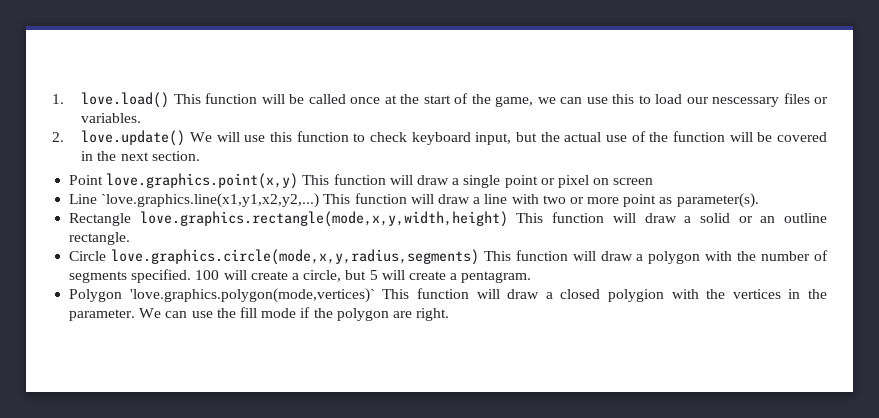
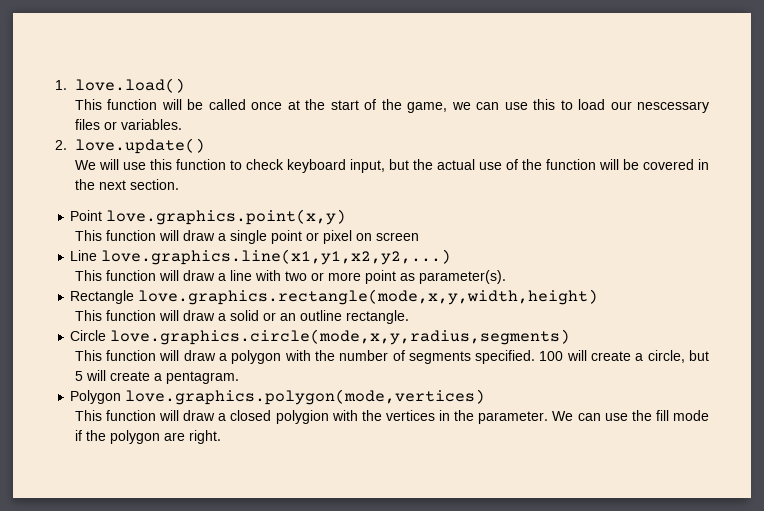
- 1. love.load() This function will be called once at the start of the game, we can use this to load our nescessary files or variables.
+ 1. love.load()
+ This function will be called once at the start of the game, we can use this to load our nescessary files or variables.
- 2. love.update() We will use this function to check keyboard input, but the actual use of the function will be covered in the next section.
+ 2. love.update()
+ We will use this function to check keyboard input, but the actual use of the function will be covered in the next section.
- Point love.graphics.point(x,y) This function will draw a single point or pixel on screen
+ Point love.graphics.point(x,y)
+ This function will draw a single point or pixel on screen
- Line `love.graphics.line(x1,y1,x2,y2,...) This function will draw a line with two or more point as parameter(s).
+ Line love.graphics.line(x1,y1,x2,y2,...)
+ This function will draw a line with two or more point as parameter(s).
- Rectangle love.graphics.rectangle(mode,x,y,width,height) This function will draw a solid or an outline rectangle.
+ Rectangle love.graphics.rectangle(mode,x,y,width,height)
+ This function will draw a solid or an outline rectangle.
- Circle love.graphics.circle(mode,x,y,radius,segments) This function will draw a polygon with the number of segments specified.
+ Circle love.graphics.circle(mode,x,y,radius,segments)
+ This function will draw a polygon with the number of segments specified.
- Polygon 'love.graphics.polygon(mode,vertices)` This function will draw a closed polygion with the vertices in the parameter.
+ Polygon love.graphics.polygon(mode,vertices)
+ This function will draw a closed polygion with the vertices in the parameter.

